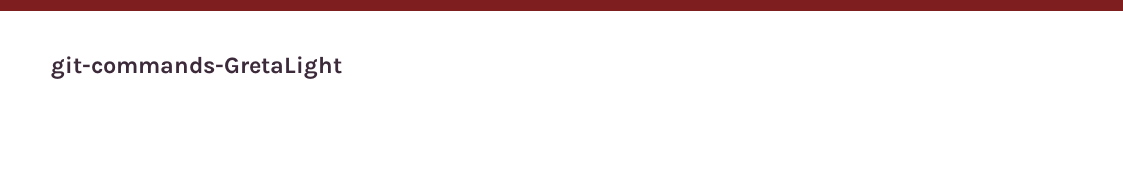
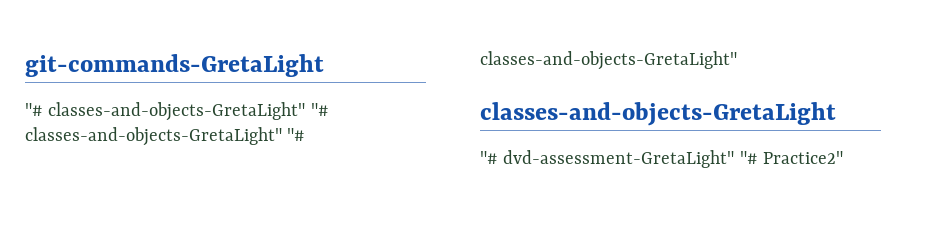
+ "# classes-and-objects-GretaLight" "# classes-and-objects-GretaLight" "# classes-and-objects-GretaLight"
+ classes-and-objects-GretaLight
+ "# dvd-assessment-GretaLight" "# Practice2"

